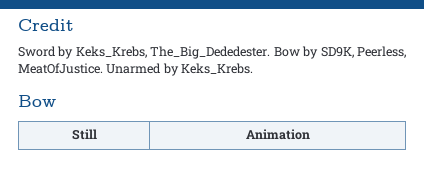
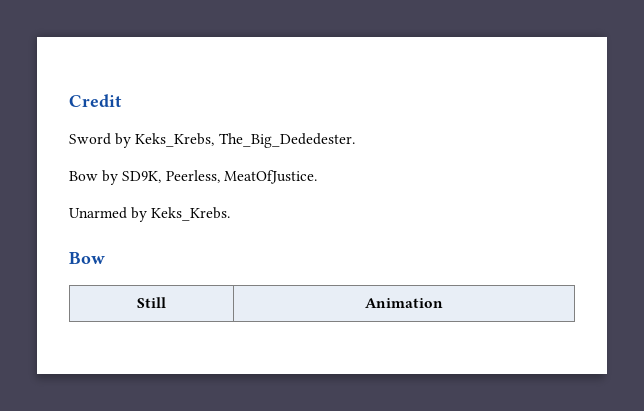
- Sword by Keks_Krebs, The_Big_Dededester. Bow by SD9K, Peerless, MeatOfJustice. Unarmed by Keks_Krebs.
+ Sword by Keks_Krebs, The_Big_Dededester.
+ Bow by SD9K, Peerless, MeatOfJustice.
+ Unarmed by Keks_Krebs.

